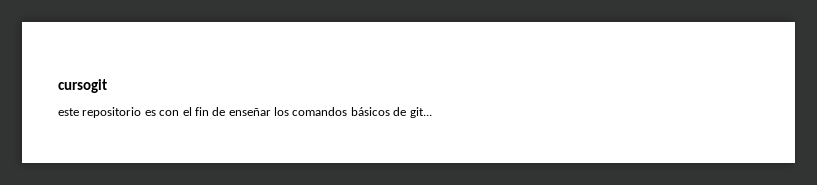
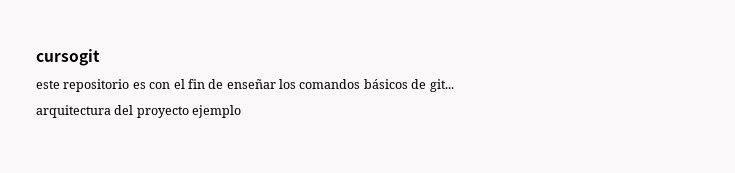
+ arquitectura del proyecto ejemplo

